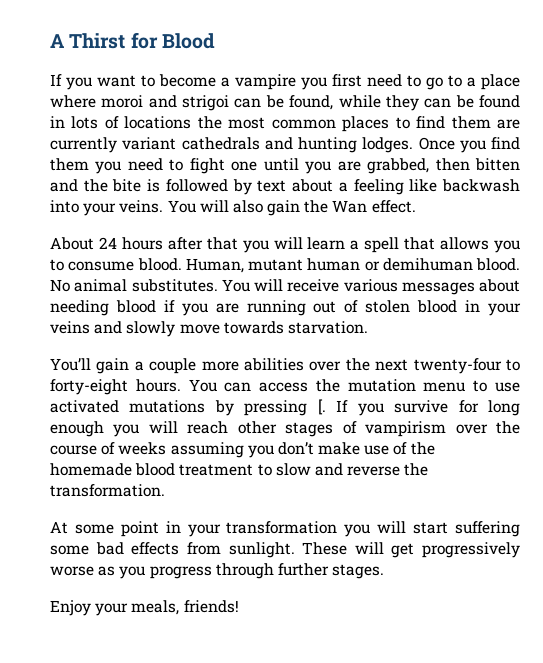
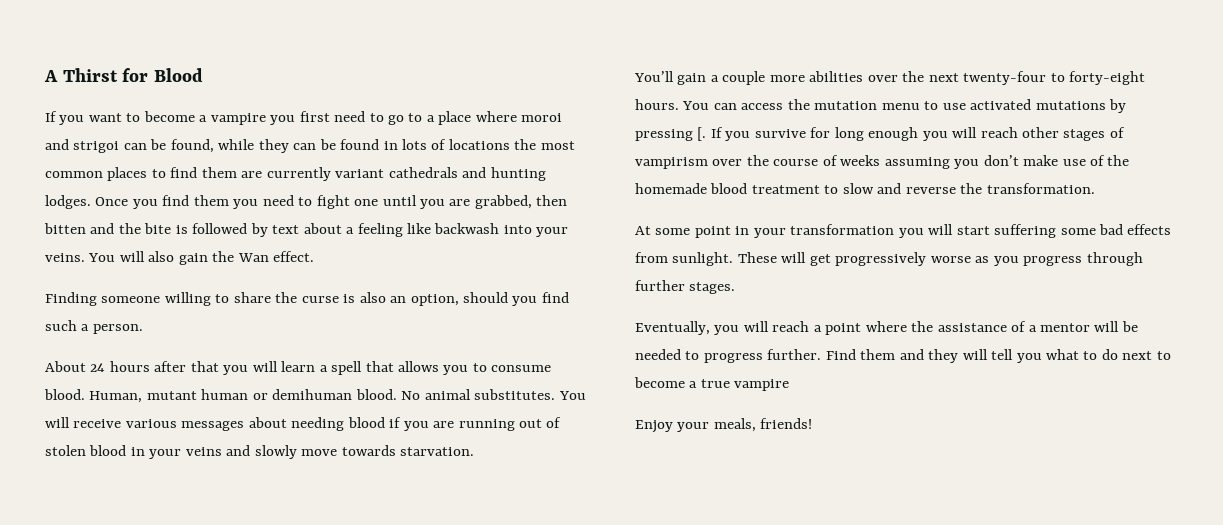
+ Finding someone willing to share the curse is also an option, should you find such a person.
+ Eventually, you will reach a point where the assistance of a mentor will be needed to progress further. Find them and they will tell you what to do next to become a true vampire

